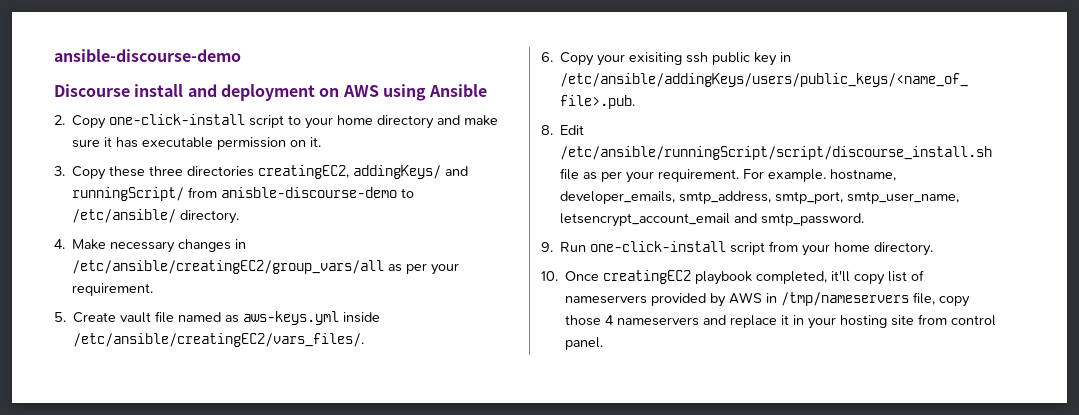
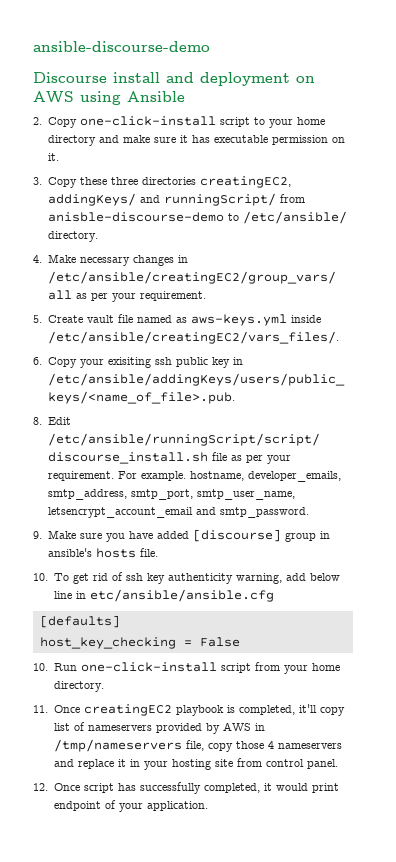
- 9. Run one-click-install script from your home directory.
+ 9. Make sure you have added [discourse] group in ansible's hosts file.
+ 10. To get rid of ssh key authenticity warning, add below line in etc/ansible/ansible.cfg
+ [defaults]
+ host_key_checking = False
+ 10. Run one-click-install script from your home directory.
- 10. Once creatingEC2 playbook completed, it'll copy list of nameservers provided by AWS in /tmp/nameservers file, copy those 4 nameservers and replace it in your hosting site from control panel.
+ 11. Once creatingEC2 playbook is completed, it'll copy list of nameservers provided by AWS in /tmp/nameservers file, copy those 4 nameservers and replace it in your hosting site from control panel.
+ 12. Once script has successfully completed, it would print endpoint of your application.

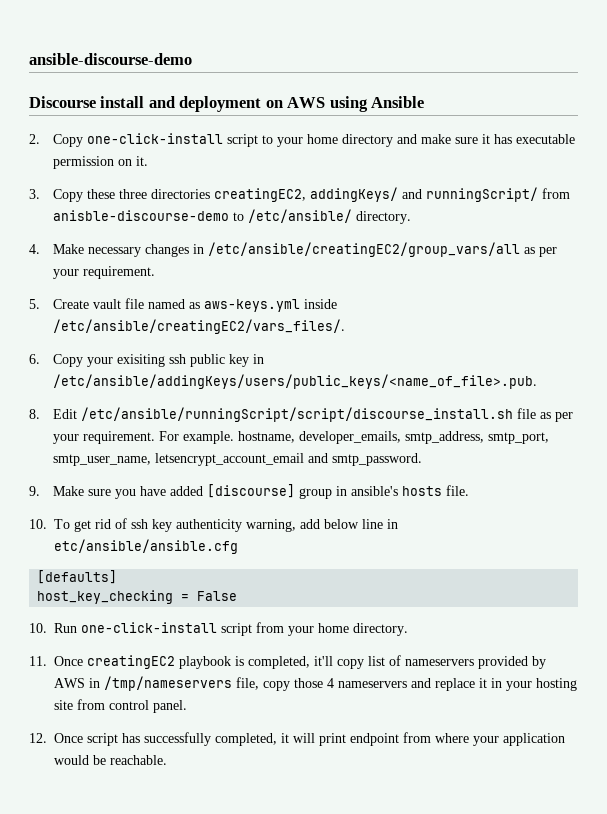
- 12. Once script has successfully completed, it would print endpoint of your application.
+ 12. Once script has successfully completed, it will print endpoint from where your application would be reachable.

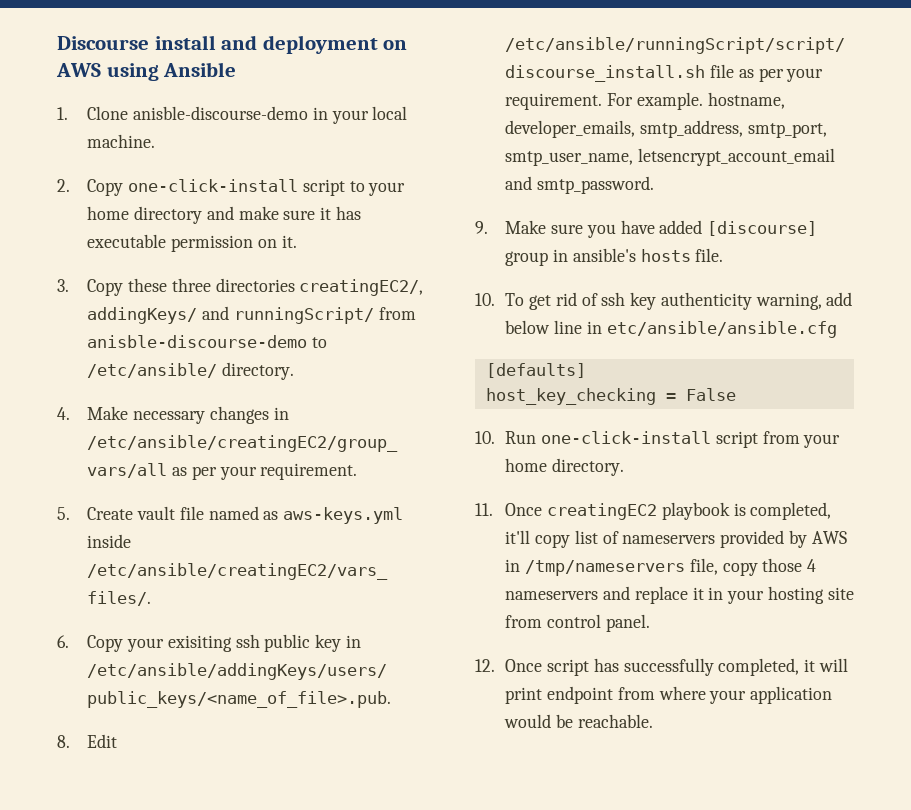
- ansible-discourse-demo
+ 1. Clone anisble-discourse-demo in your local machine.
- 3. Copy these three directories creatingEC2, addingKeys/ and runningScript/ from anisble-discourse-demo to /etc/ansible/ directory.
+ 3. Copy these three directories creatingEC2/, addingKeys/ and runningScript/ from anisble-discourse-demo to /etc/ansible/ directory.

